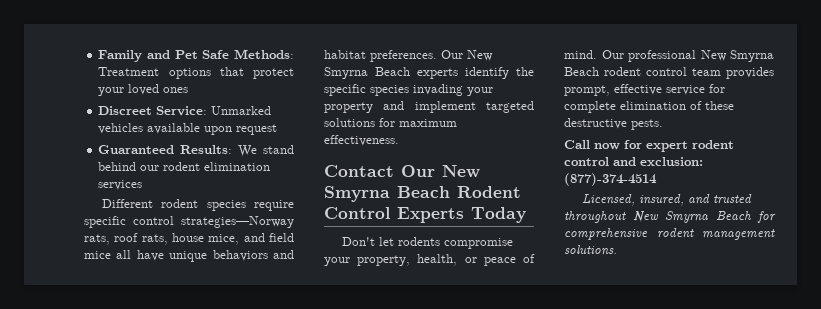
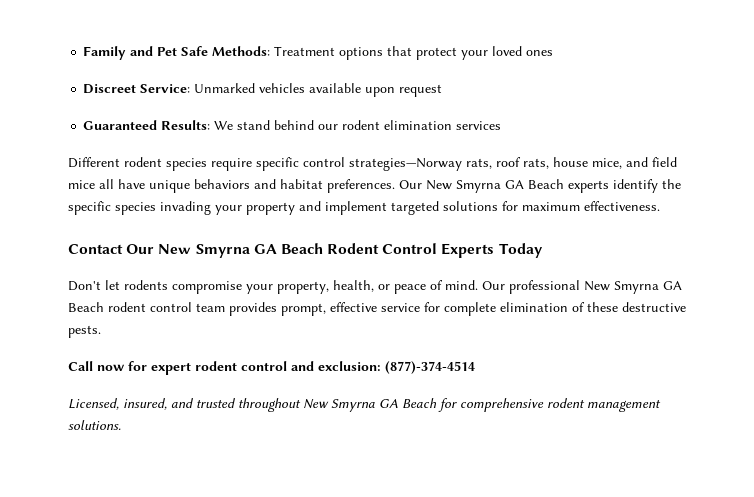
- Our New Smyrna Beach experts identify the specific species invading your property and implement targeted solutions for maximum effectiveness.
+ Our New Smyrna GA Beach experts identify the specific species invading your property and implement targeted solutions for maximum effectiveness.
- Contact Our New Smyrna Beach Rodent Control Experts Today
+ Contact Our New Smyrna GA Beach Rodent Control Experts Today
- Our professional New Smyrna Beach rodent control team provides prompt, effective service for complete elimination of these destructive pests.
+ Our professional New Smyrna GA Beach rodent control team provides prompt, effective service for complete elimination of these destructive pests.
- Licensed, insured, and trusted throughout New Smyrna Beach for comprehensive rodent management solutions.
+ Licensed, insured, and trusted throughout New Smyrna GA Beach for comprehensive rodent management solutions.

